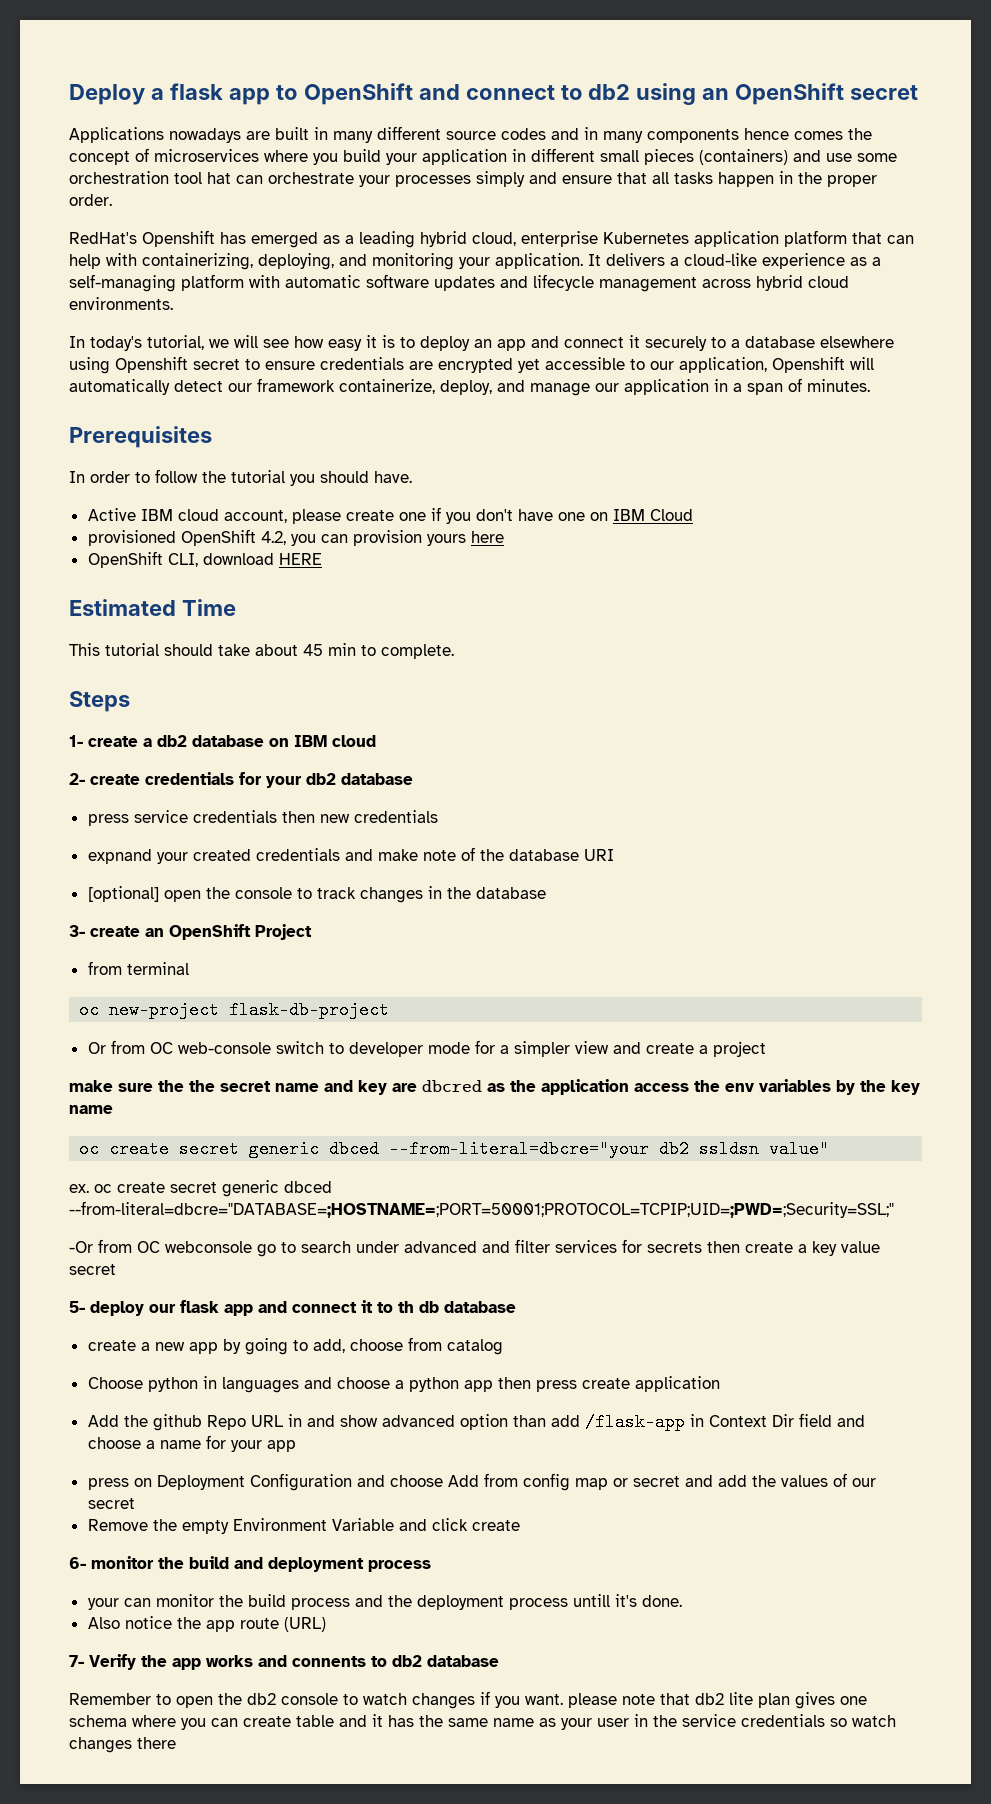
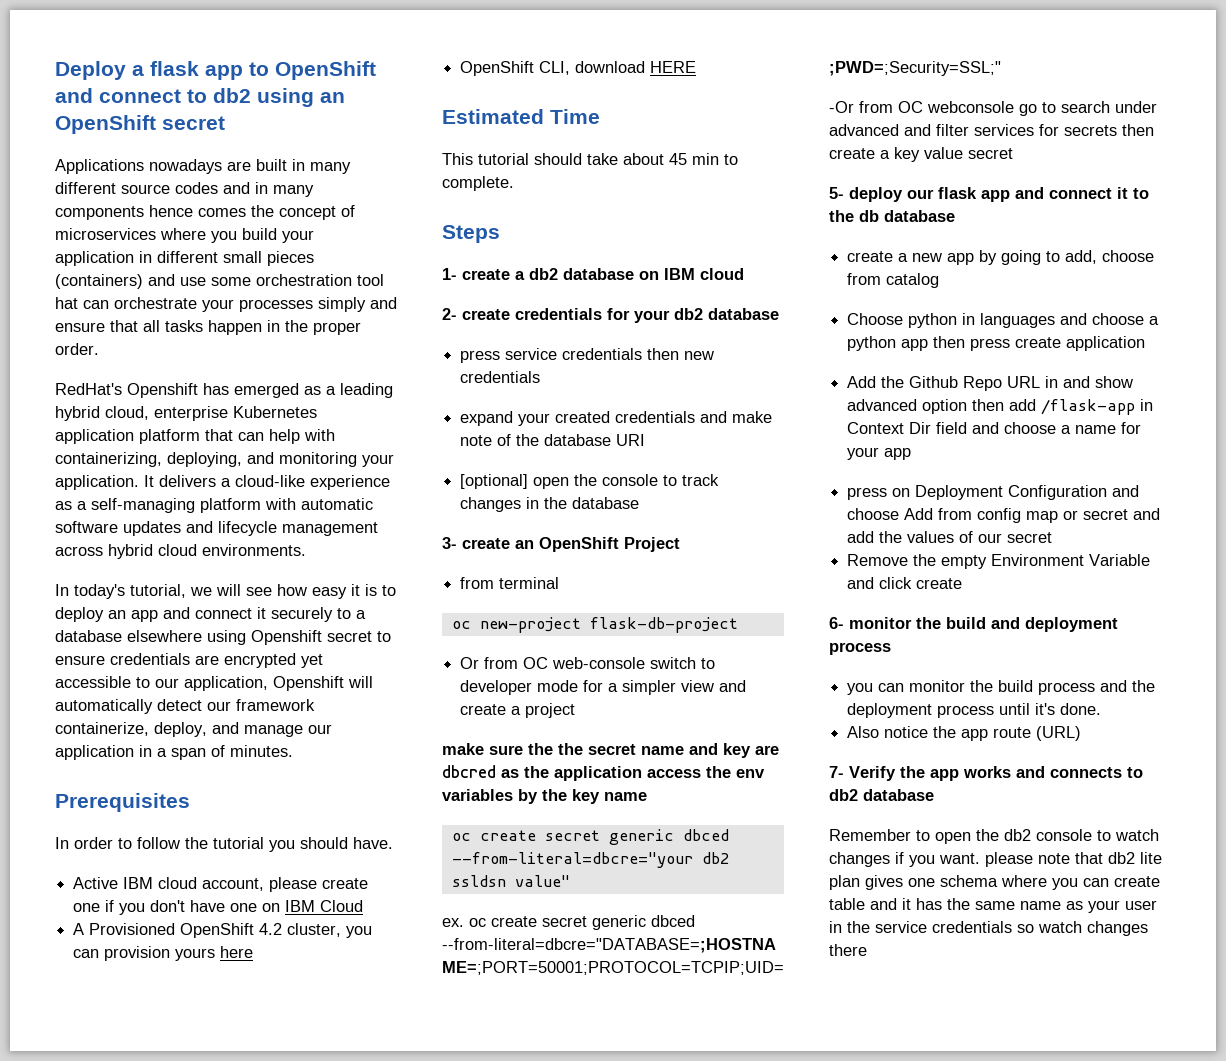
- provisioned OpenShift 4.2, you can provision yours here
+ A Provisioned OpenShift 4.2 cluster, you can provision yours here
- expnand your created credentials and make note of the database URI
+ expand your created credentials and make note of the database URI
- 5- deploy our flask app and connect it to th db database
+ 5- deploy our flask app and connect it to the db database
- Add the github Repo URL in and show advanced option than add /flask-app in Context Dir field and choose a name for your app
+ Add the Github Repo URL in and show advanced option then add /flask-app in Context Dir field and choose a name for your app
- your can monitor the build process and the deployment process untill it's done.
+ you can monitor the build process and the deployment process until it's done.
- 7- Verify the app works and connents to db2 database
+ 7- Verify the app works and connects to db2 database

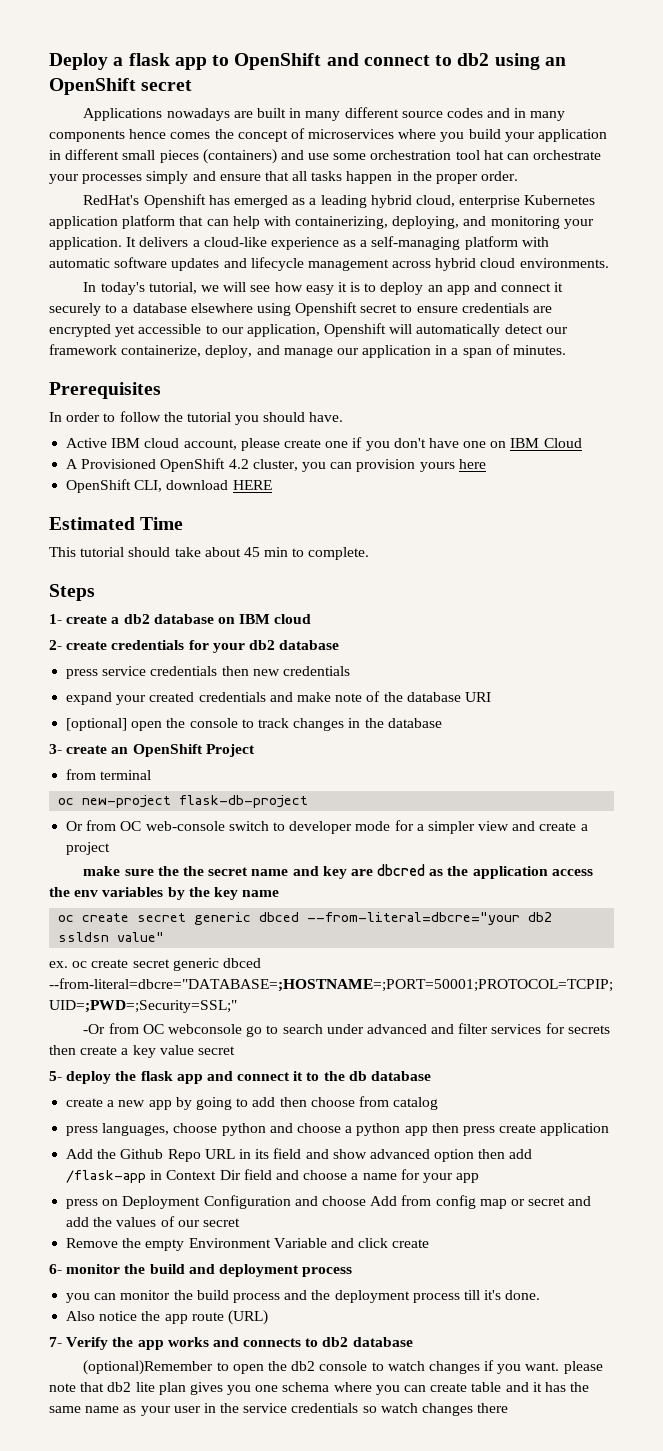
- 5- deploy our flask app and connect it to the db database
+ 5- deploy the flask app and connect it to the db database
- create a new app by going to add, choose from catalog
+ create a new app by going to add then choose from catalog
- Choose python in languages and choose a python app then press create application
+ press languages, choose python and choose a python app then press create application
- Add the Github Repo URL in and show advanced option then add /flask-app in Context Dir field and choose a name for your app
+ Add the Github Repo URL in its field and show advanced option then add /flask-app in Context Dir field and choose a name for your app
- you can monitor the build process and the deployment process until it's done.
+ you can monitor the build process and the deployment process till it's done.
- Remember to open the db2 console to watch changes if you want. please note that db2 lite plan gives one schema where you can create table and it has the same name as your user in the service credentials so watch changes there
+ (optional)Remember to open the db2 console to watch changes if you want. please note that db2 lite plan gives you one schema where you can create table and it has the same name as your user in the service credentials so watch changes there

